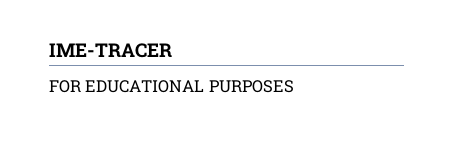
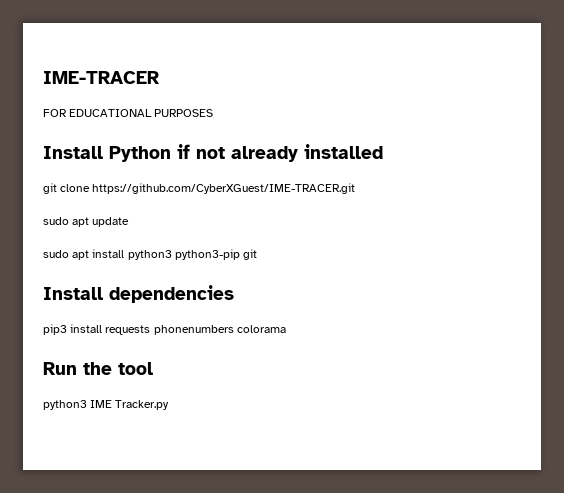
+ Install Python if not already installed
+ git clone https://github.com/CyberXGuest/IME-TRACER.git
+ sudo apt update
+ sudo apt install python3 python3-pip git
+ Install dependencies
+ pip3 install requests phonenumbers colorama
+ Run the tool
+ python3 IME Tracker.py

